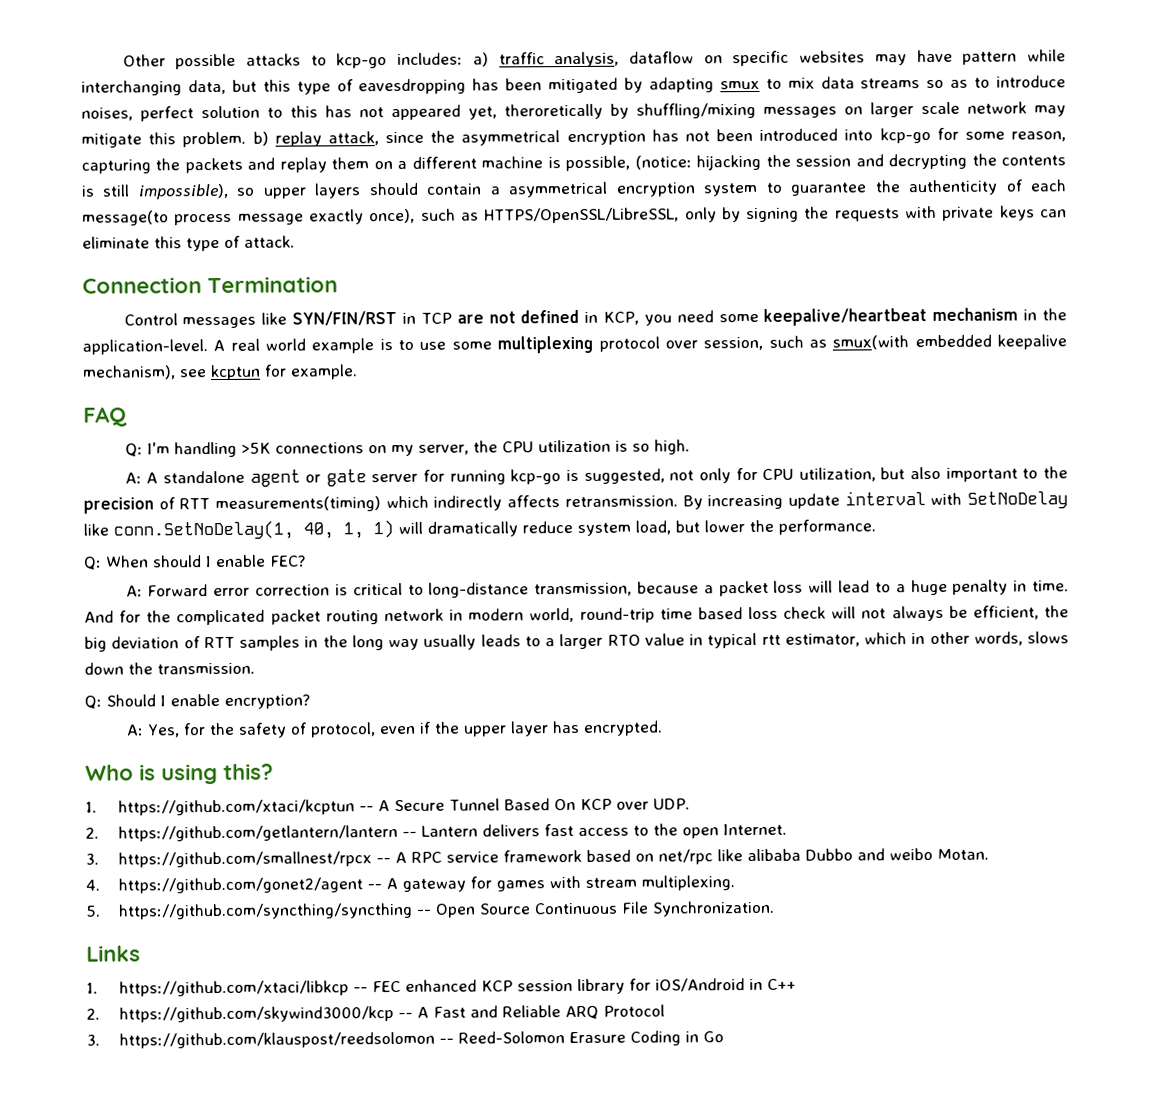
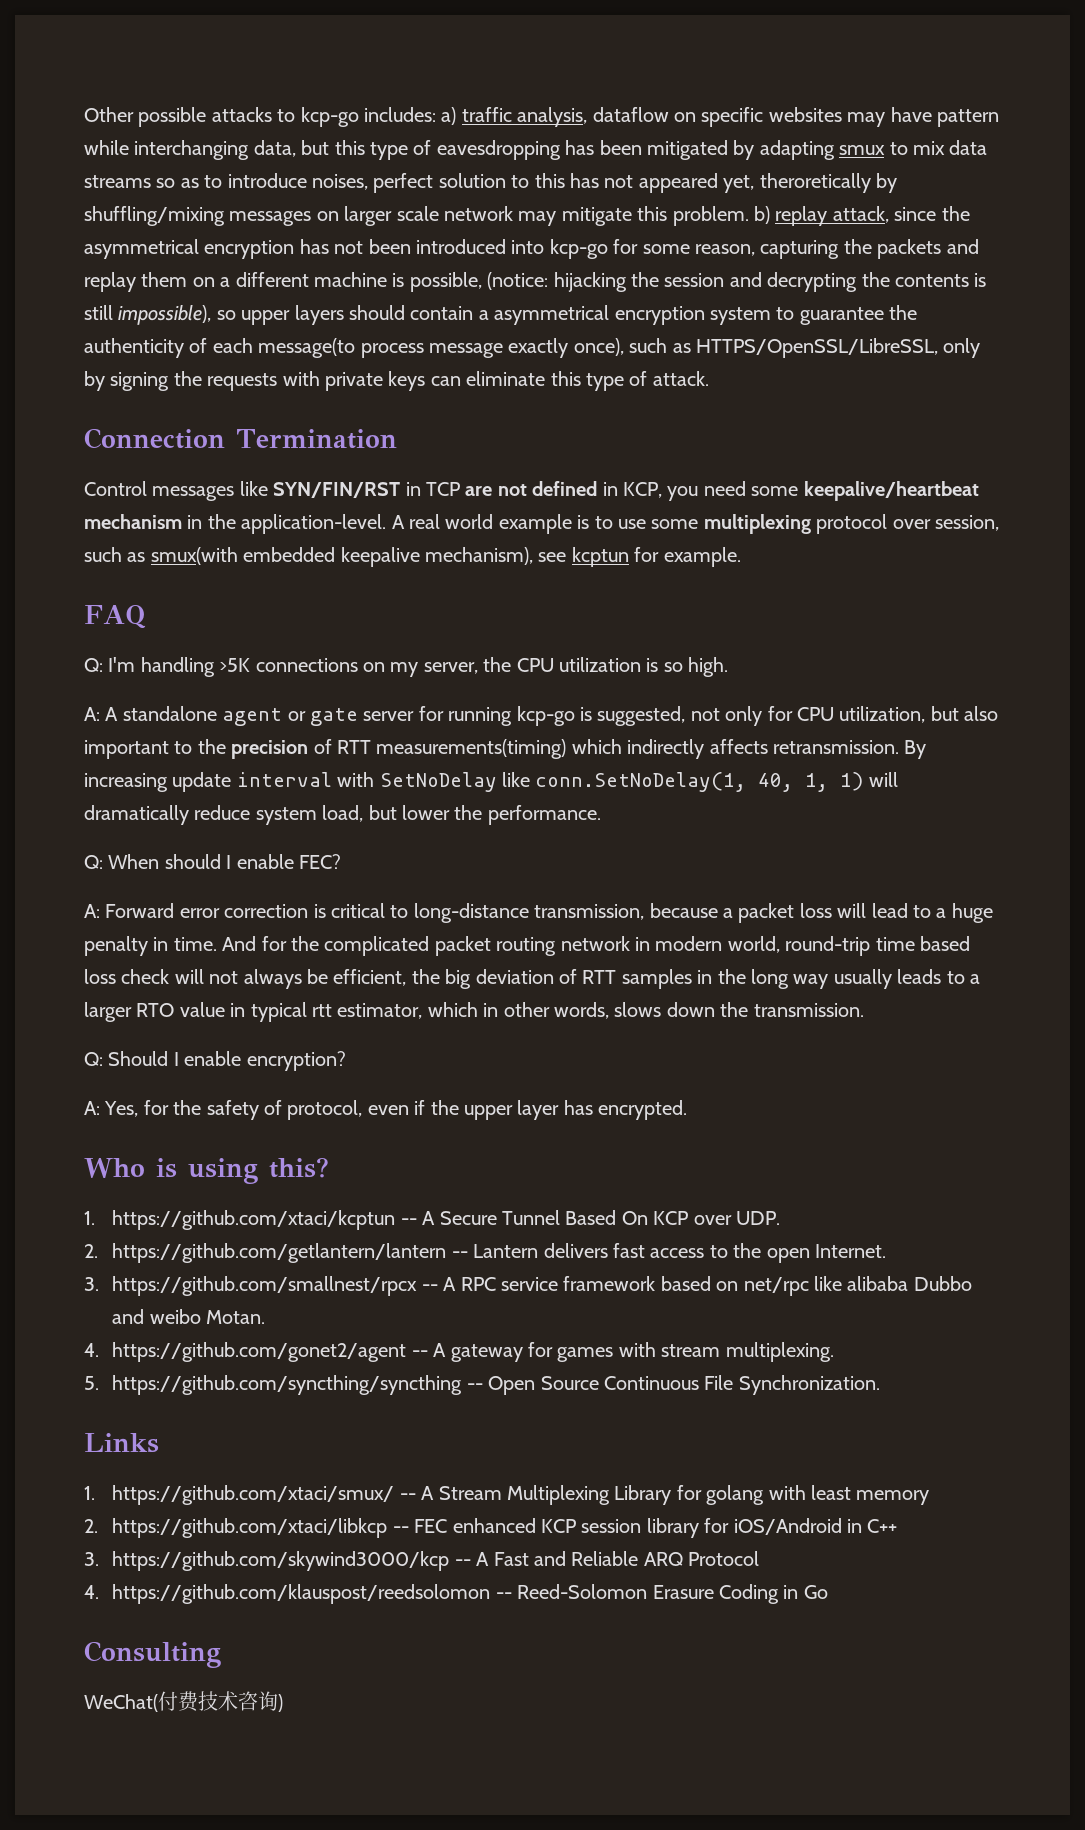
- 1. https://github.com/xtaci/libkcp -- FEC enhanced KCP session library for iOS/Android in C++
+ 1. https://github.com/xtaci/smux/ -- A Stream Multiplexing Library for golang with least memory
+ 2. https://github.com/xtaci/libkcp -- FEC enhanced KCP session library for iOS/Android in C++
- 2. https://github.com/skywind3000/kcp -- A Fast and Reliable ARQ Protocol
+ 3. https://github.com/skywind3000/kcp -- A Fast and Reliable ARQ Protocol
- 3. https://github.com/klauspost/reedsolomon -- Reed-Solomon Erasure Coding in Go
+ 4. https://github.com/klauspost/reedsolomon -- Reed-Solomon Erasure Coding in Go
+ Consulting
+ WeChat(付费技术咨询)

